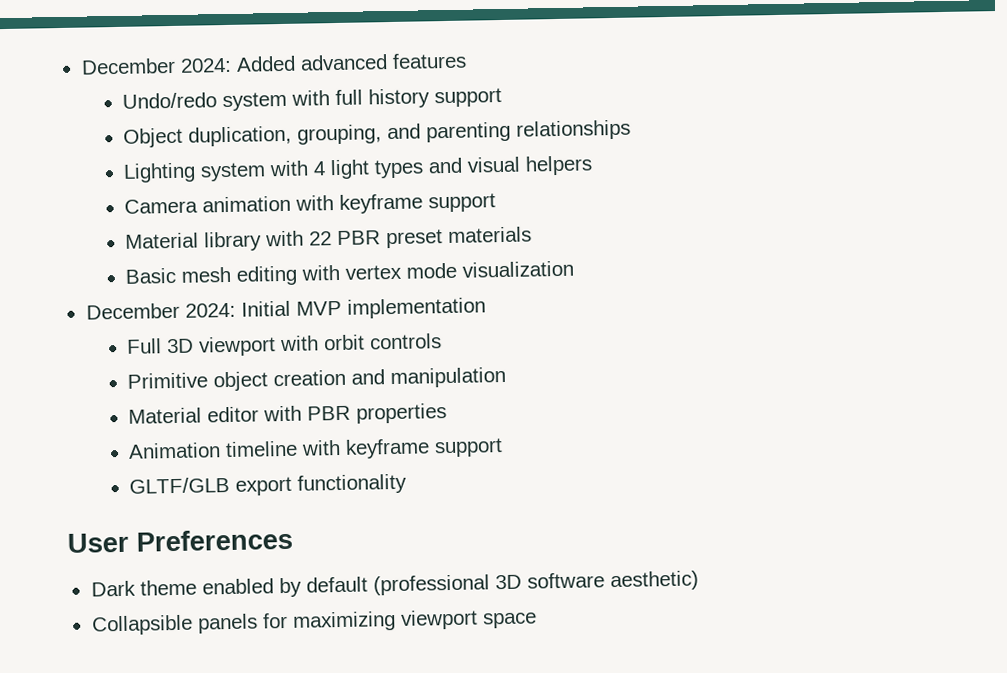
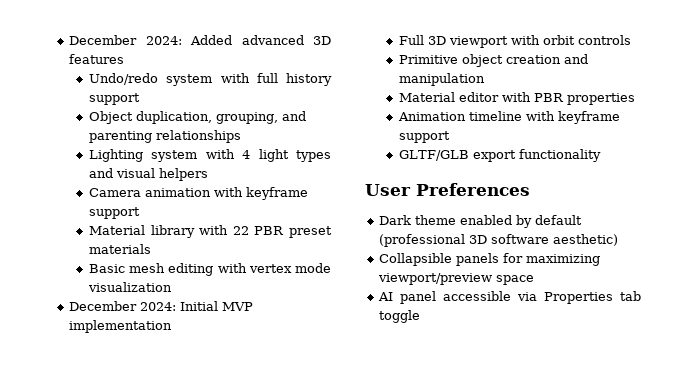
- December 2024: Added advanced features
+ December 2024: Added advanced 3D features
- Collapsible panels for maximizing viewport space
+ Collapsible panels for maximizing viewport/preview space
+ AI panel accessible via Properties tab toggle

